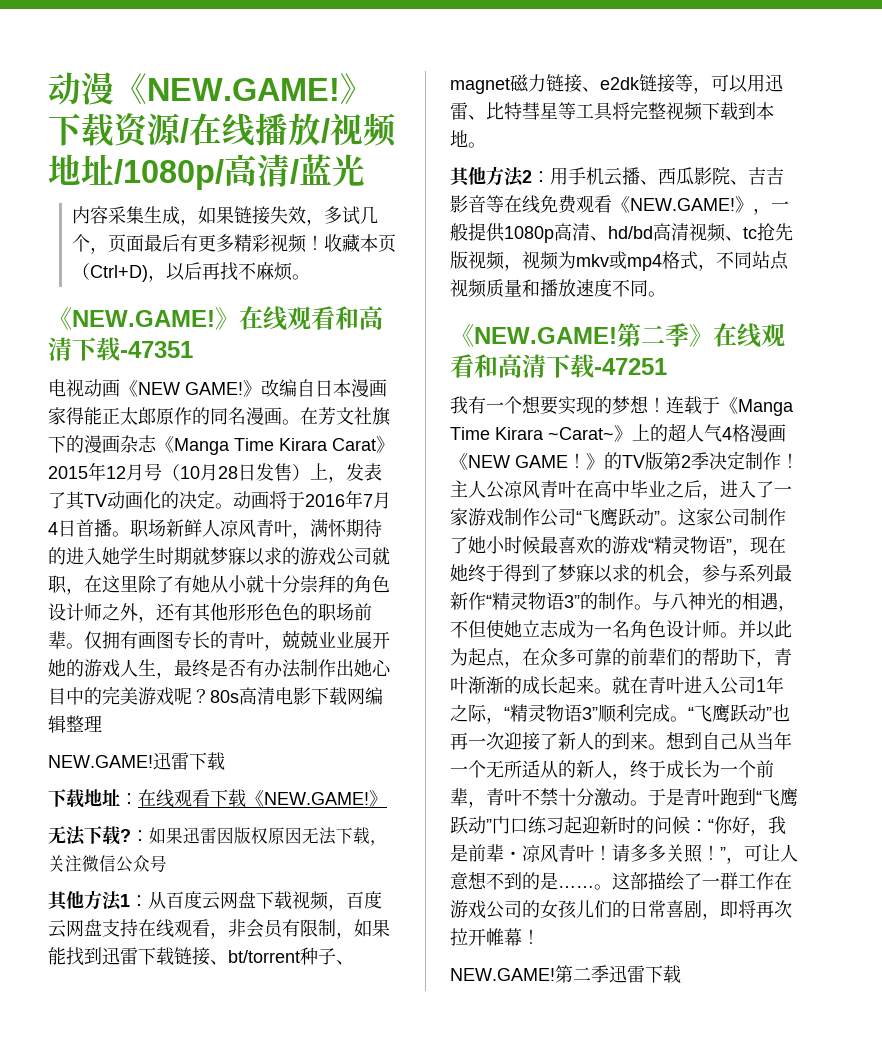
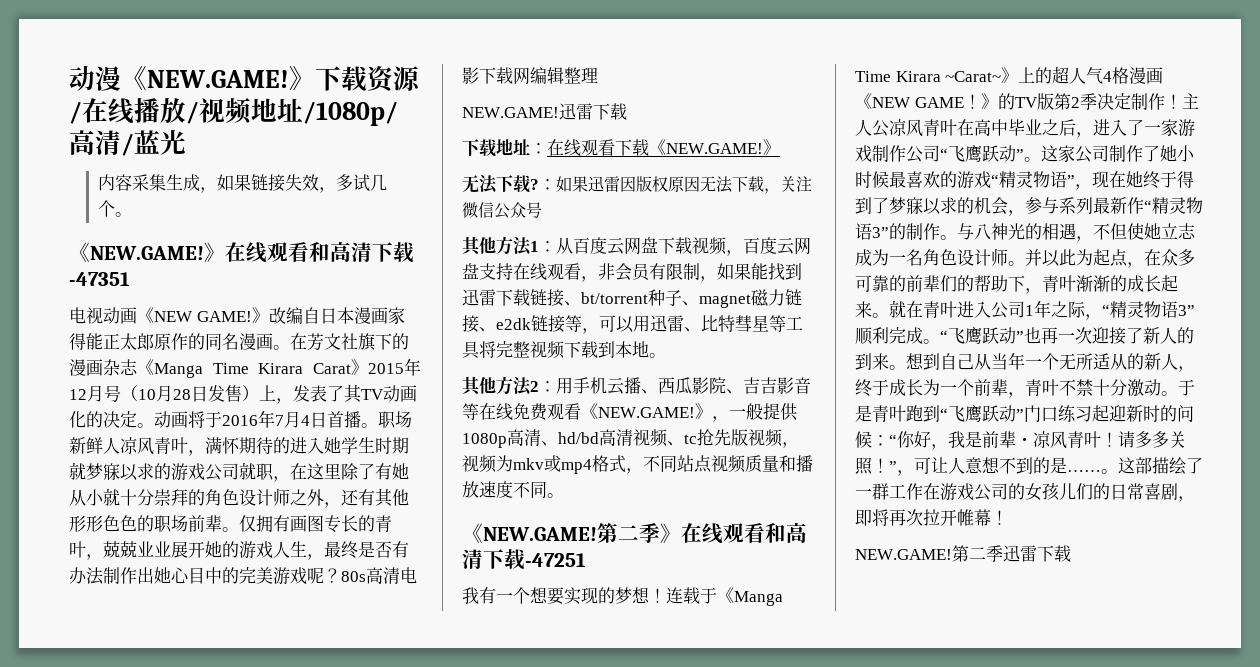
- 内容采集生成，如果链接失效，多试几个，页面最后有更多精彩视频！收藏本页（Ctrl+D)，以后再找不麻烦。
+ 内容采集生成，如果链接失效，多试几个。

